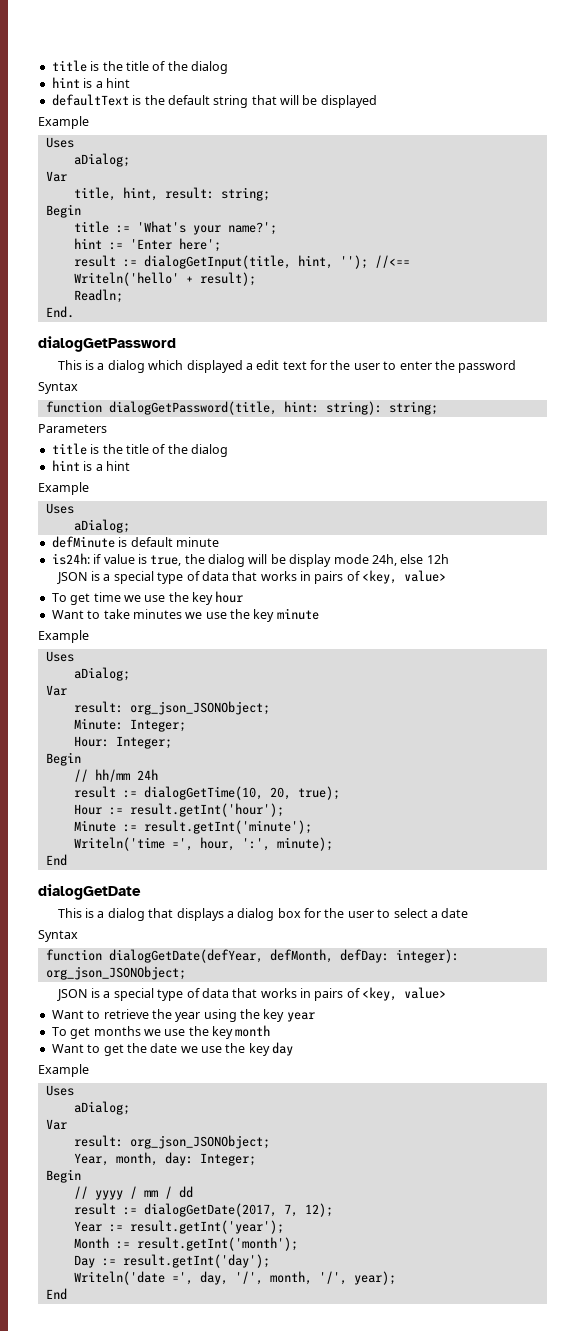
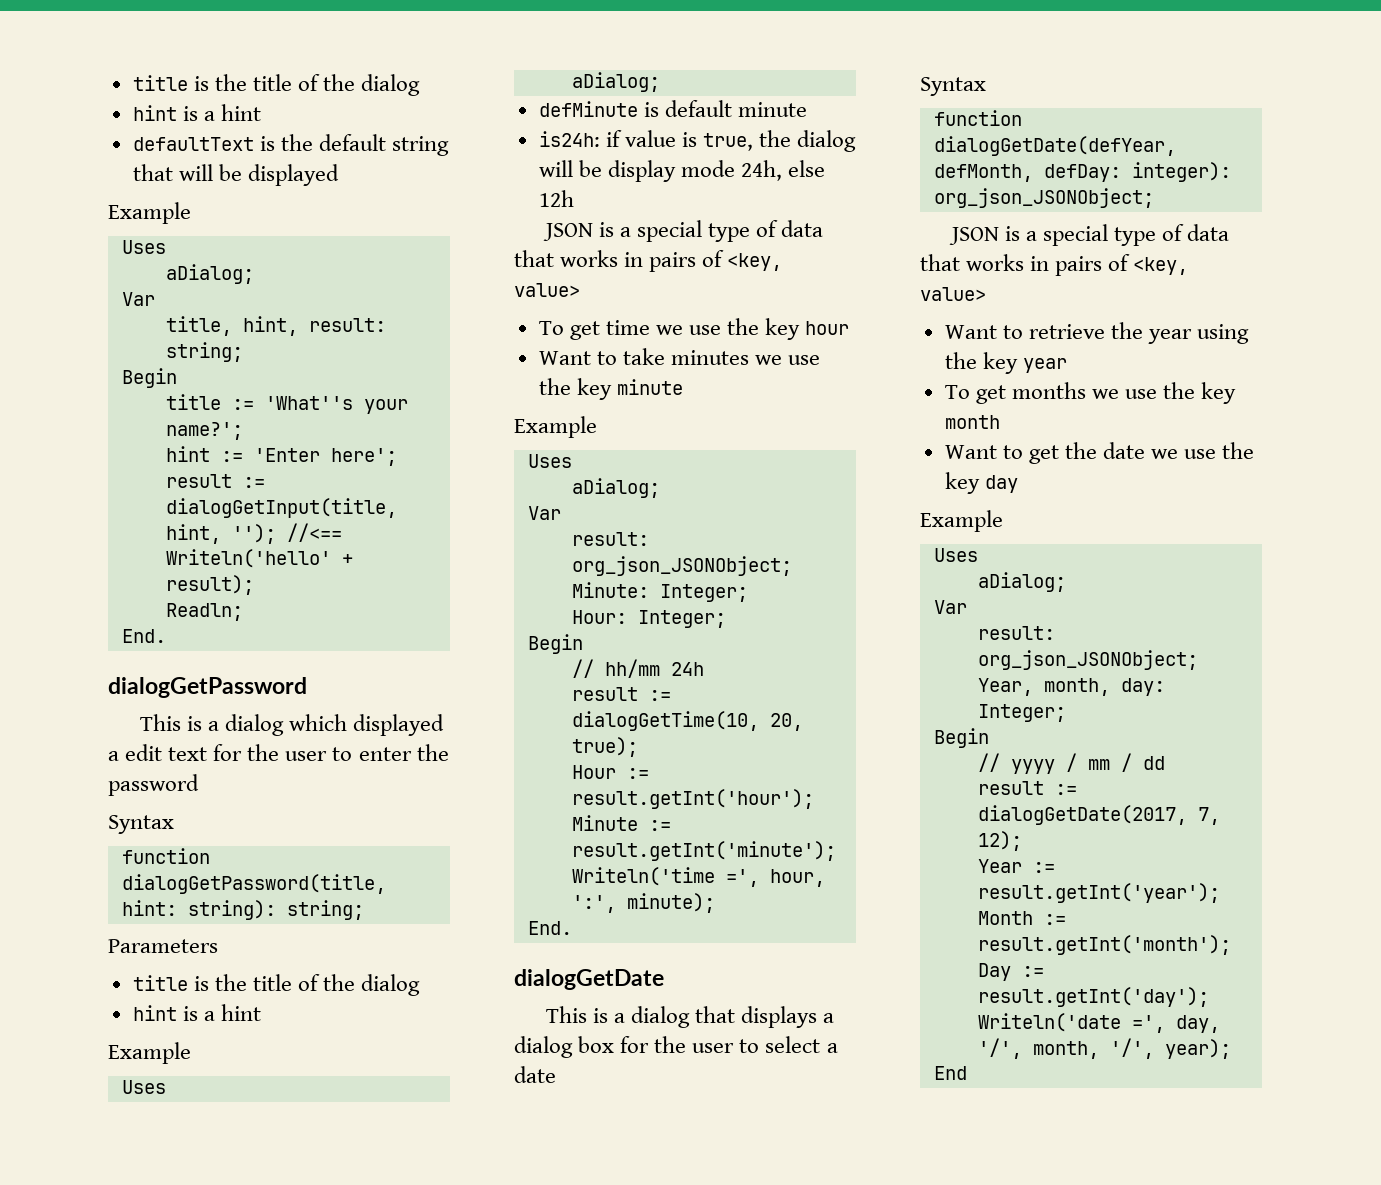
- title := 'What's your name?';
+ title := 'What''s your name?';
  Writeln('time =', hour, ':', minute);
- End
+ End.

